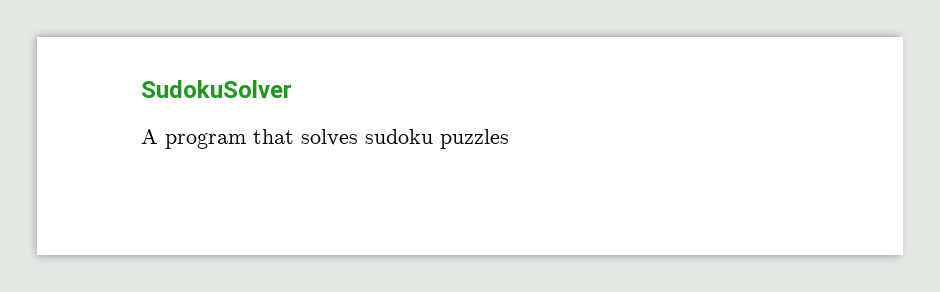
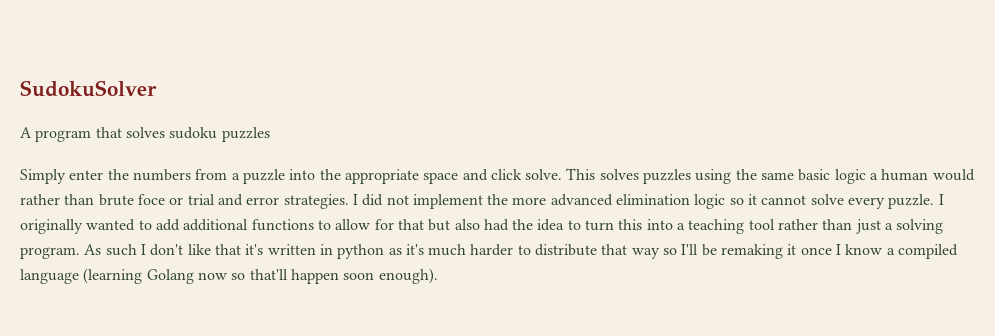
+ Simply enter the numbers from a puzzle into the appropriate space and click solve. This solves puzzles using the same basic logic a human would rather than brute foce or trial and error strategies. I did not implement the more advanced elimination logic so it cannot solve every puzzle. I originally wanted to add additional functions to allow for that but also had the idea to turn this into a teaching tool rather than just a solving program. As such I don't like that it's written in python as it's much harder to distribute that way so I'll be remaking it once I know a compiled language (learning Golang now so that'll happen soon enough).

